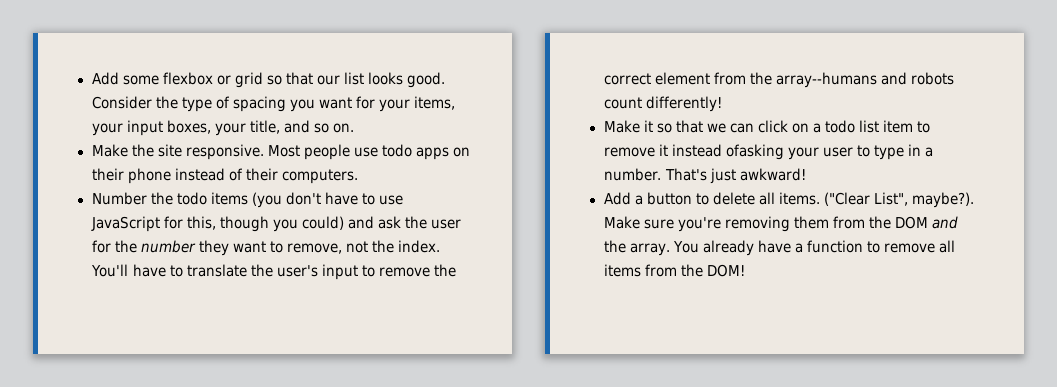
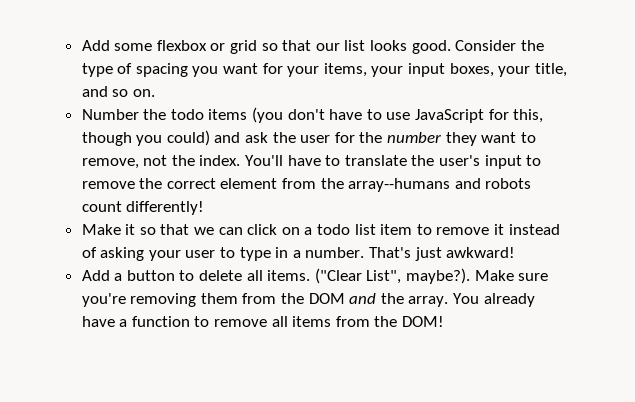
- Make the site responsive. Most people use todo apps on their phone instead of their computers.
- Make it so that we can click on a todo list item to remove it instead ofasking your user to type in a number.
+ Make it so that we can click on a todo list item to remove it instead of asking your user to type in a number.

